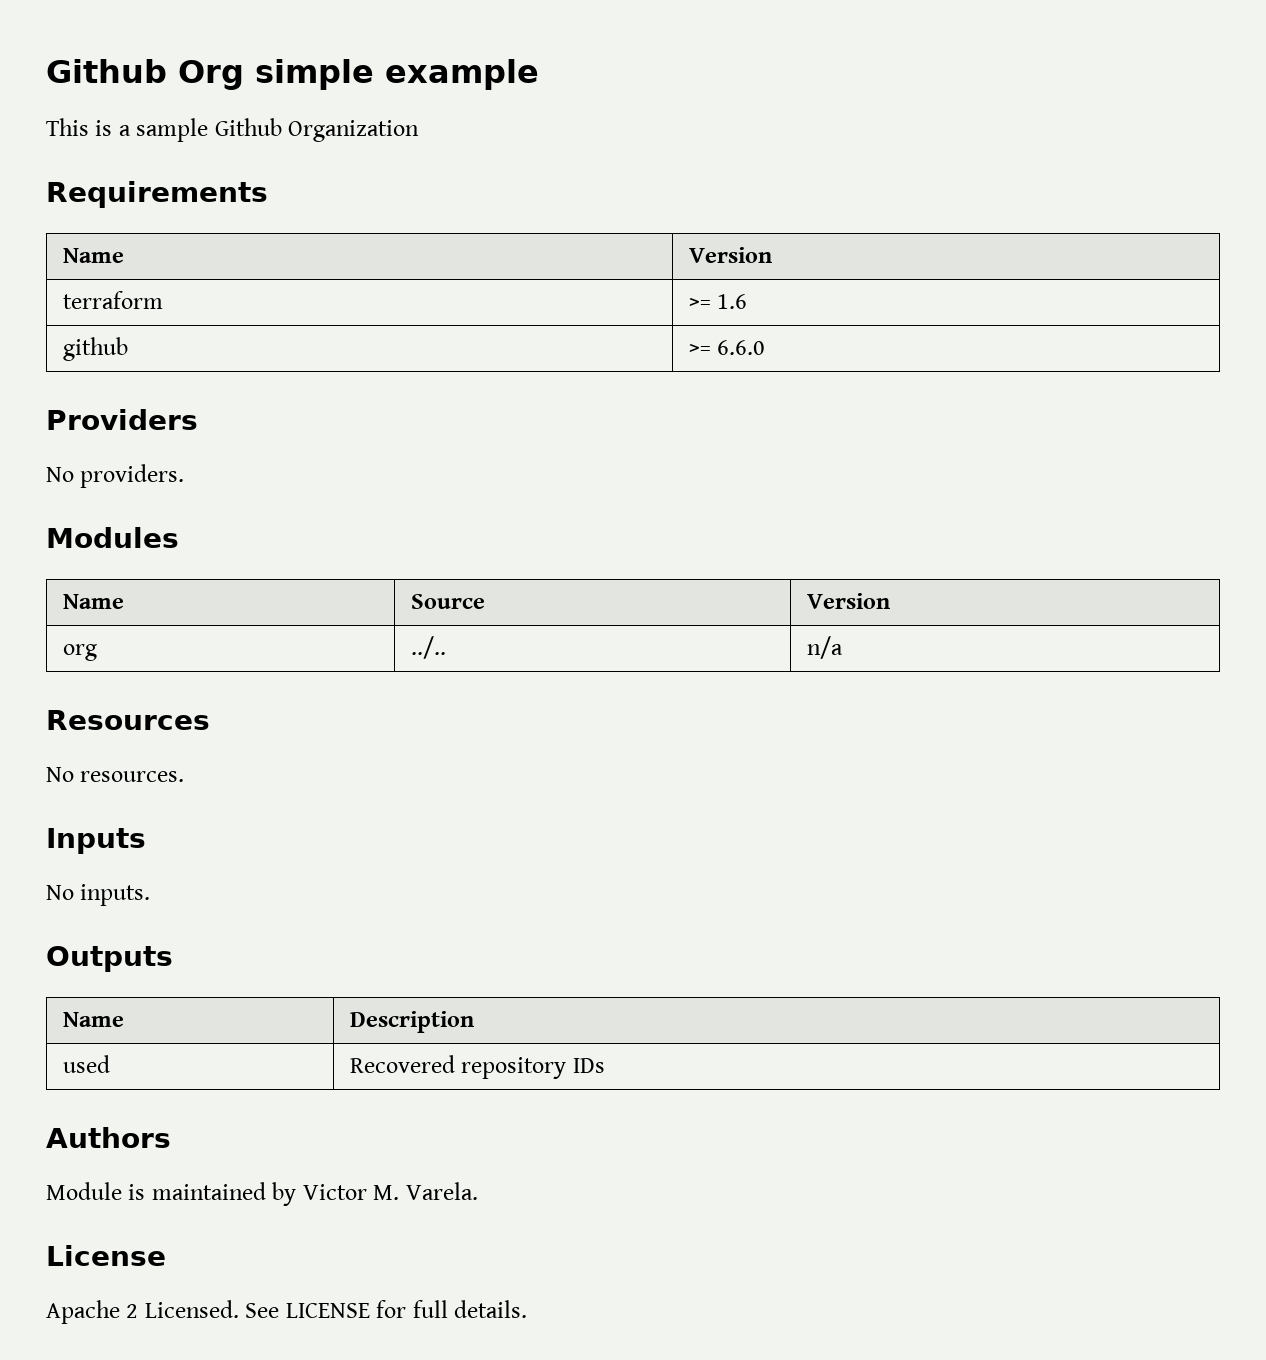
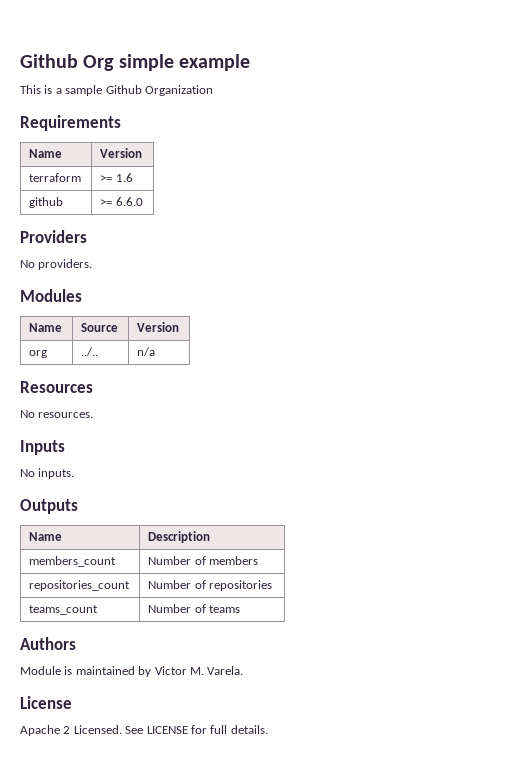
- used | Recovered repository IDs
+ members_count | Number of members
+ repositories_count | Number of repositories
+ teams_count | Number of teams

